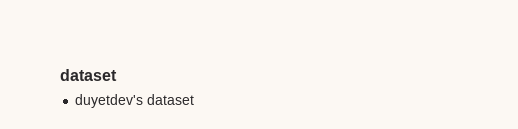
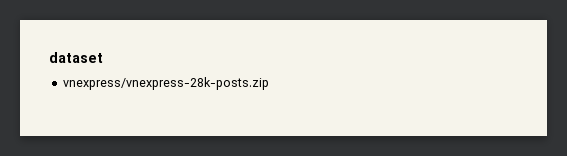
- duyetdev's dataset
+ vnexpress/vnexpress-28k-posts.zip

